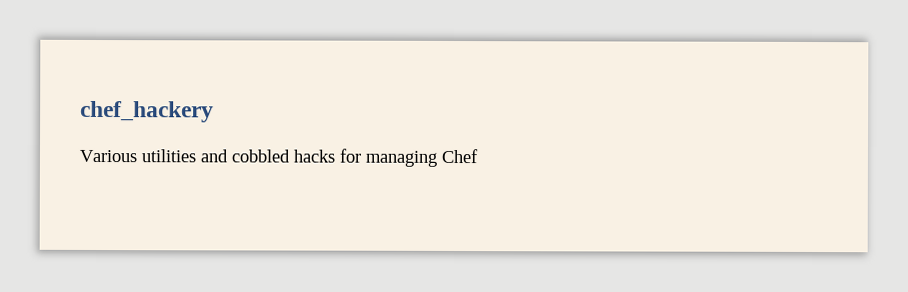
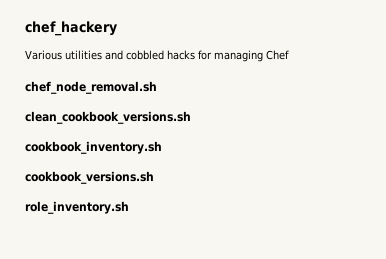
+ chef_node_removal.sh
+ clean_cookbook_versions.sh
+ cookbook_inventory.sh
+ cookbook_versions.sh
+ role_inventory.sh

